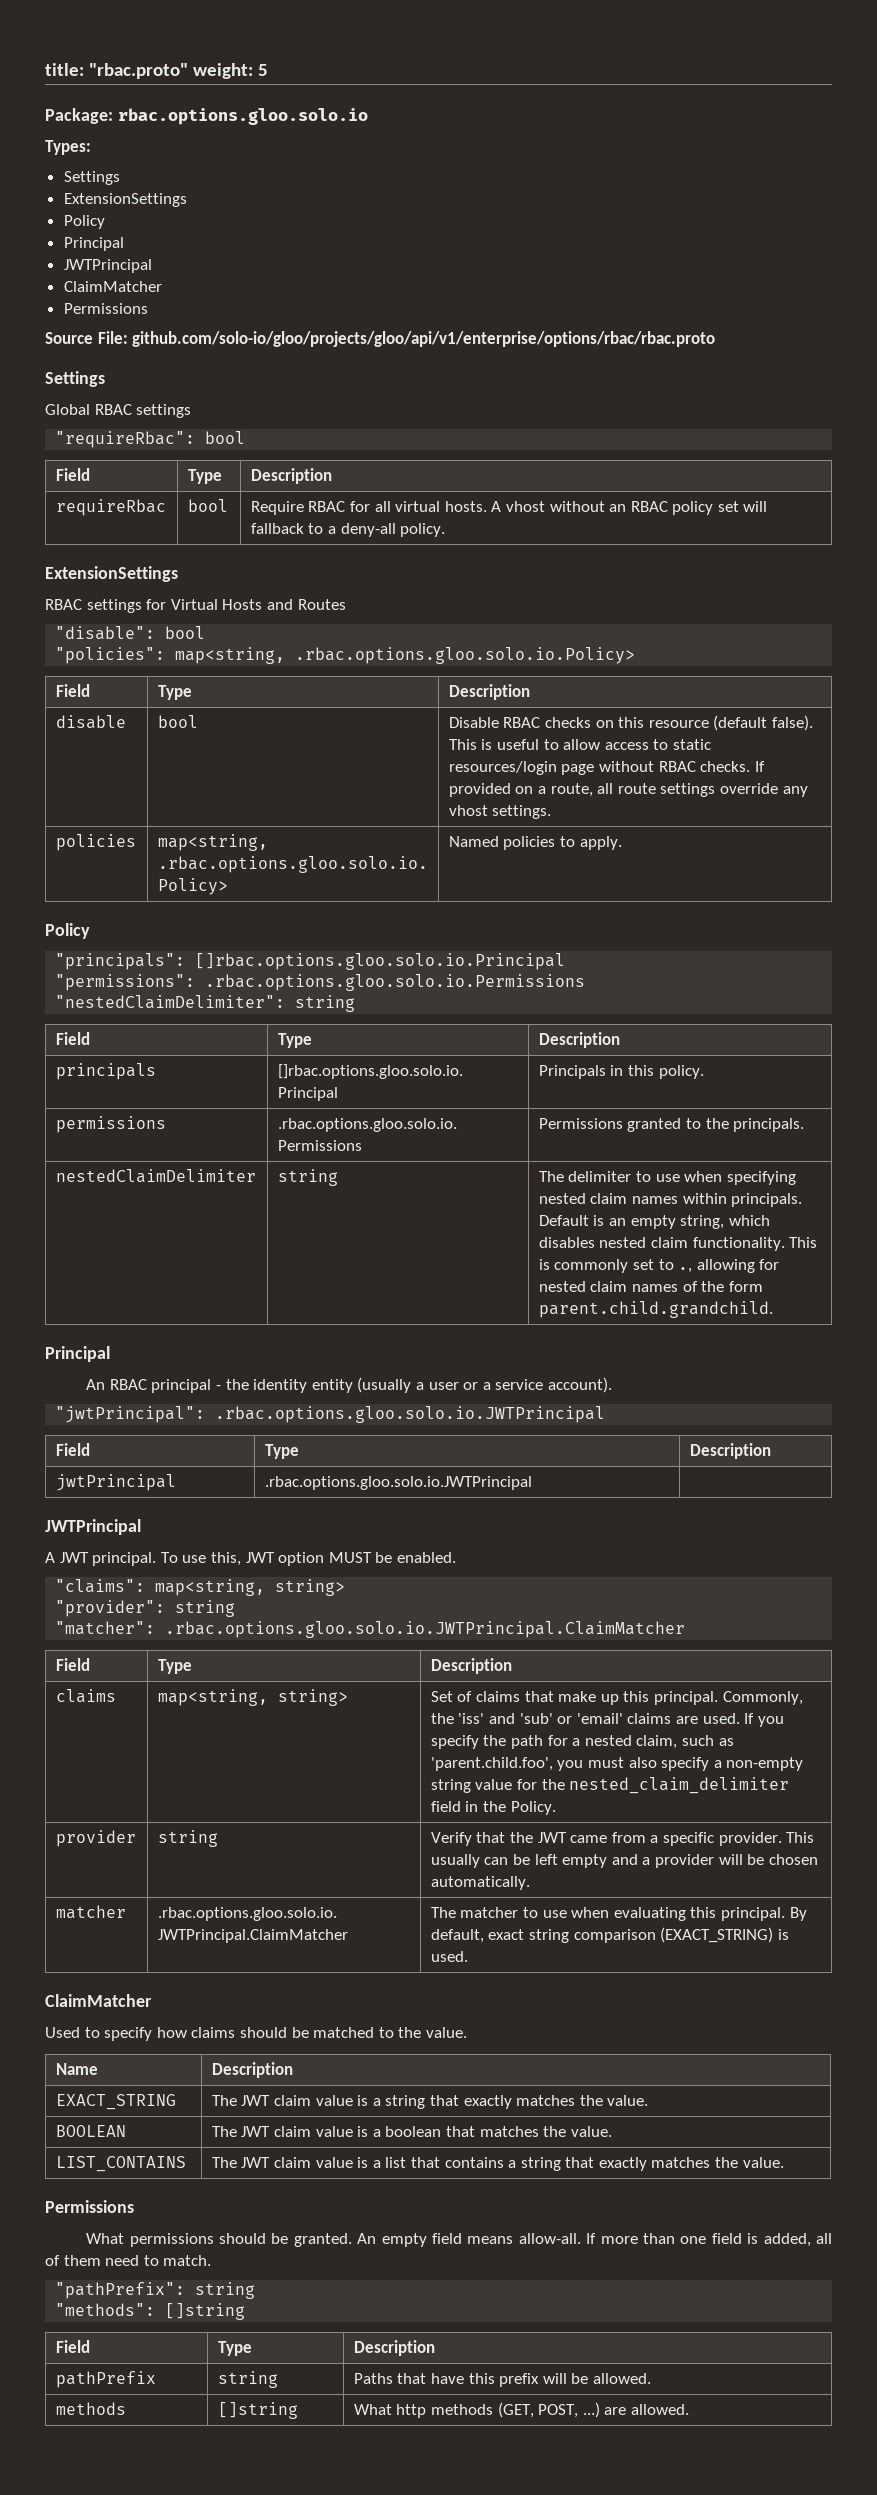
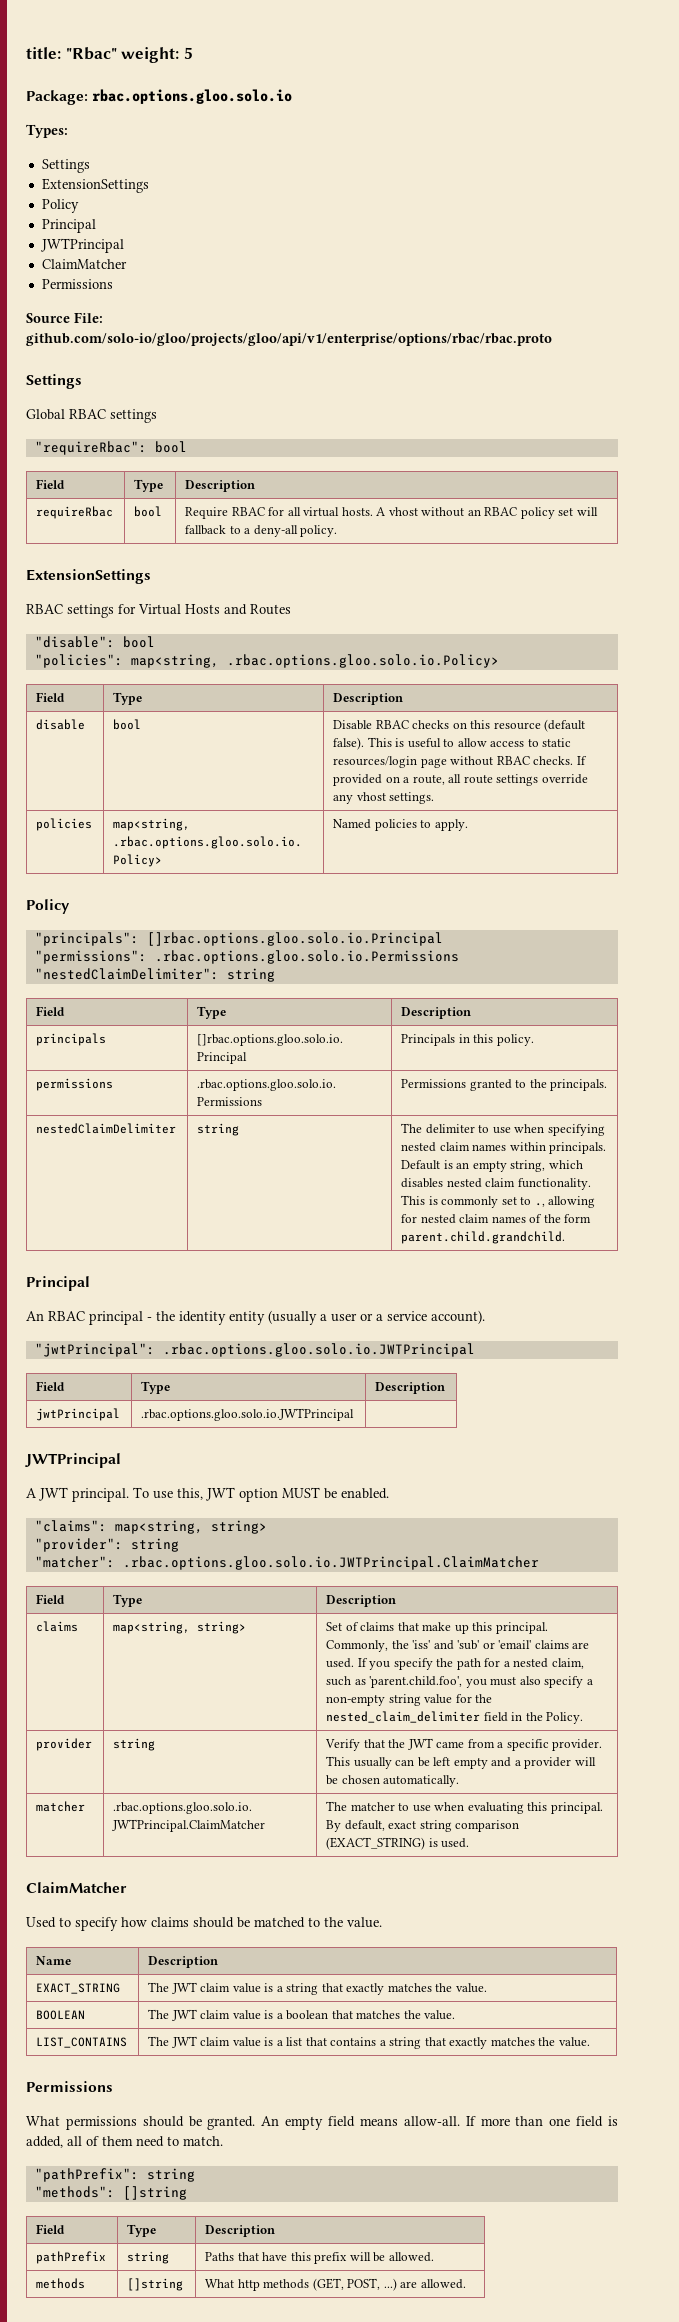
- title: "rbac.proto" weight: 5
+ title: "Rbac" weight: 5

